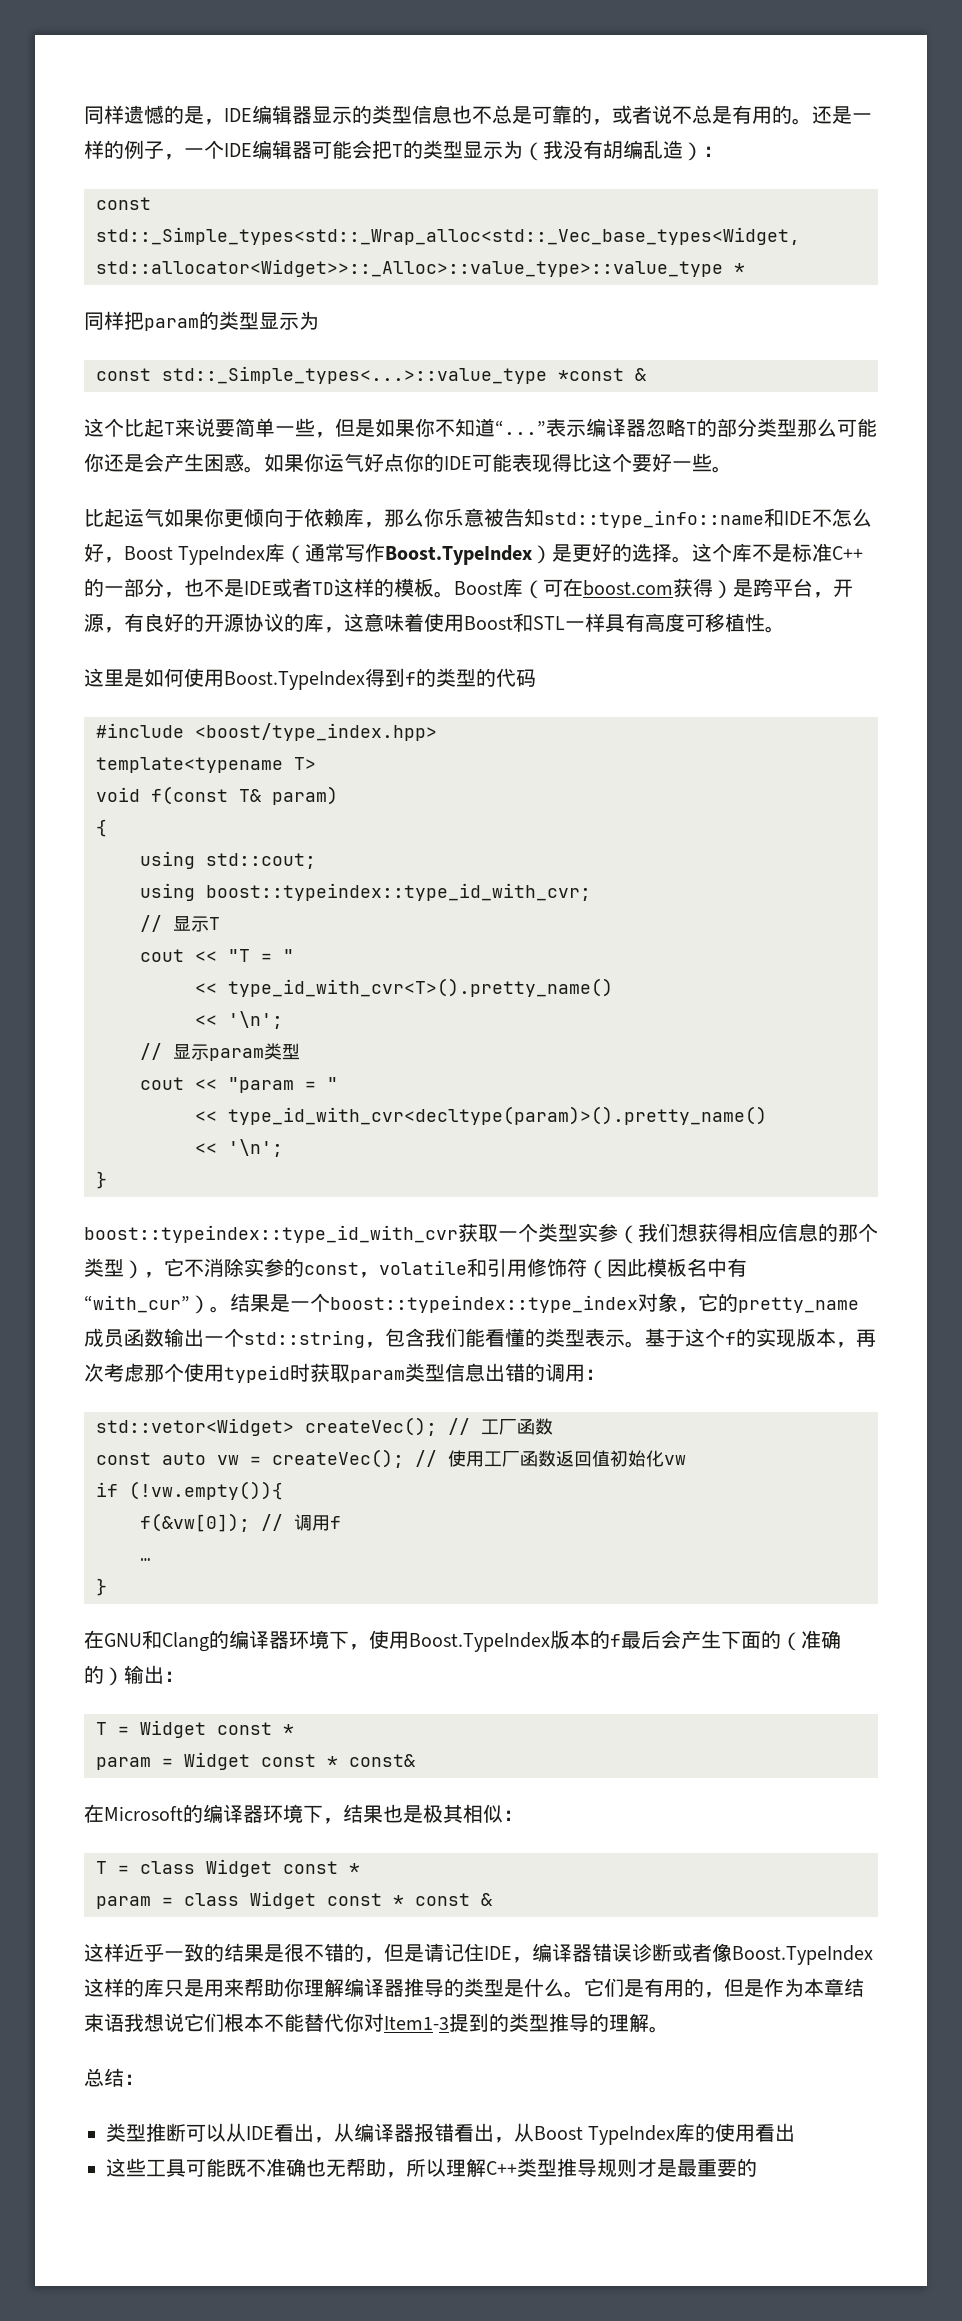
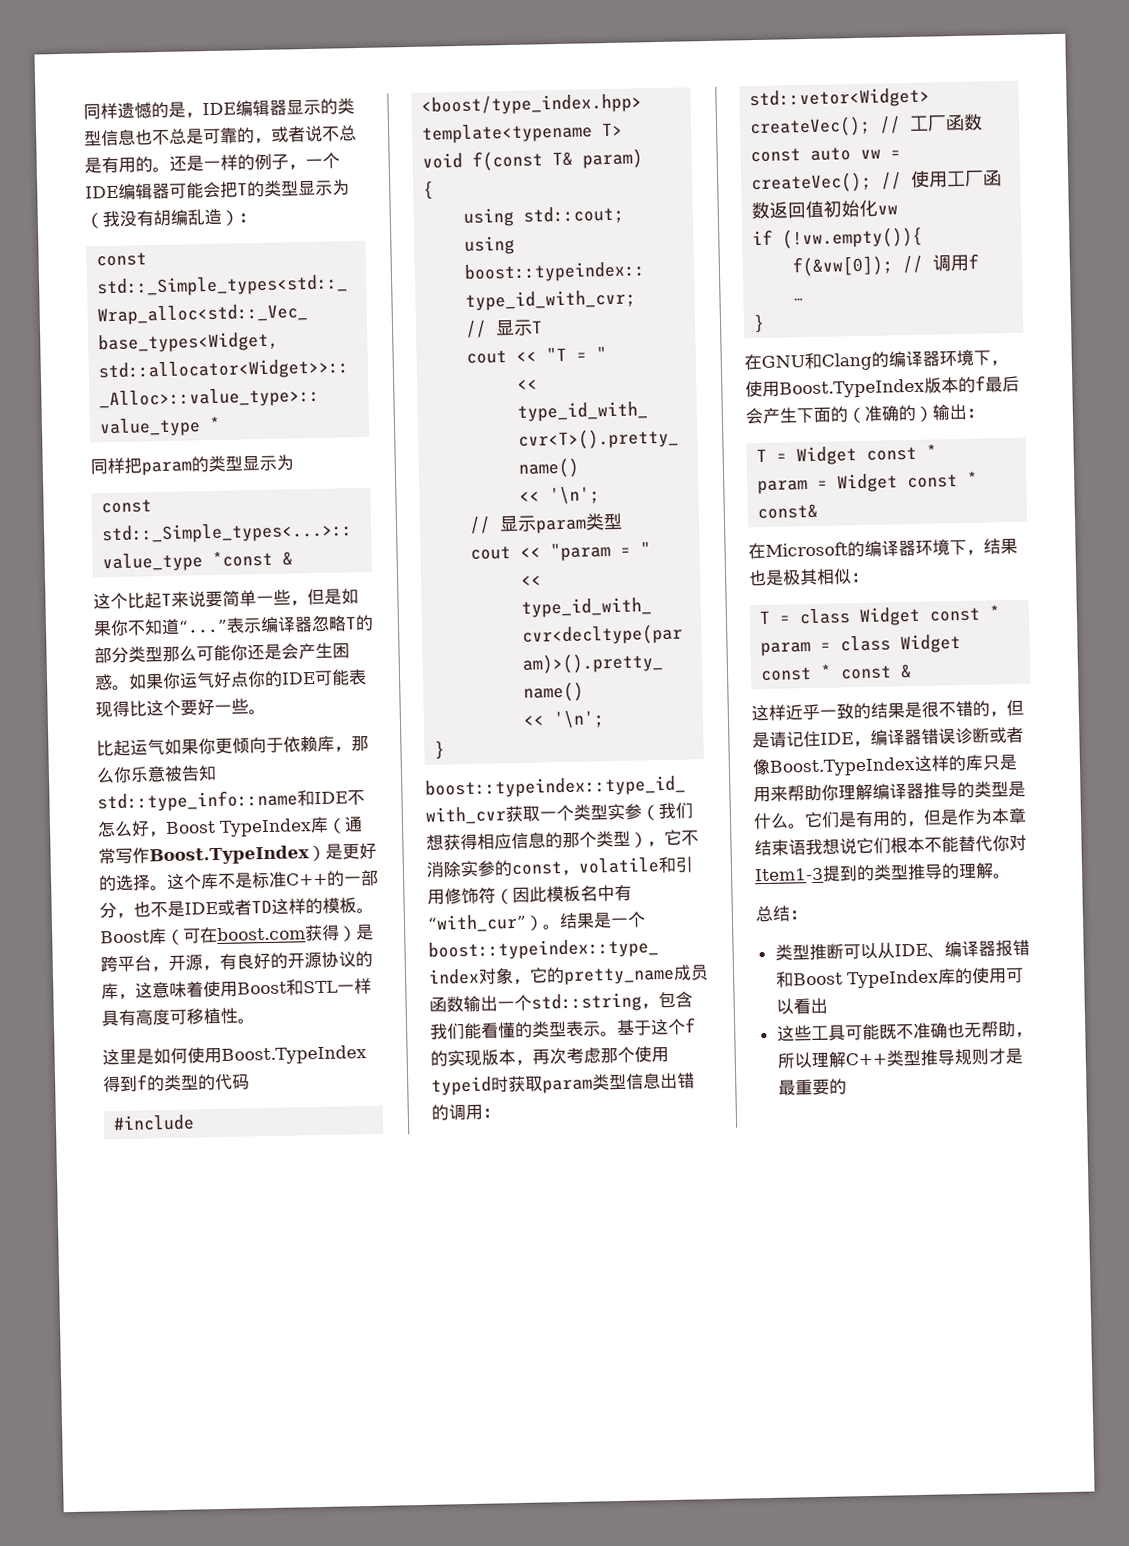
- 类型推断可以从IDE看出，从编译器报错看出，从Boost TypeIndex库的使用看出
+ 类型推断可以从IDE、编译器报错和Boost TypeIndex库的使用可以看出

